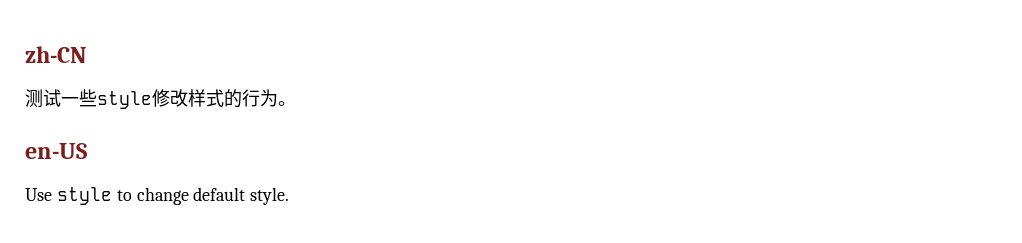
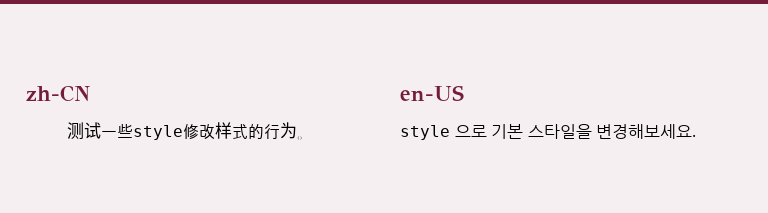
- Use style to change default style.
+ style 으로 기본 스타일을 변경해보세요.

